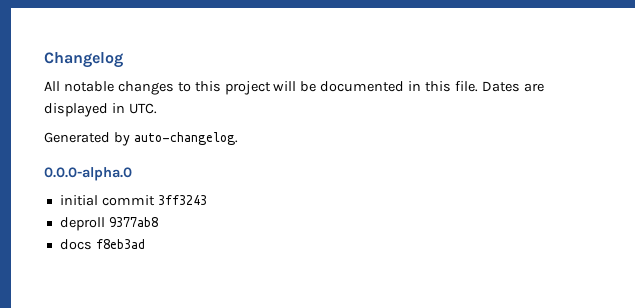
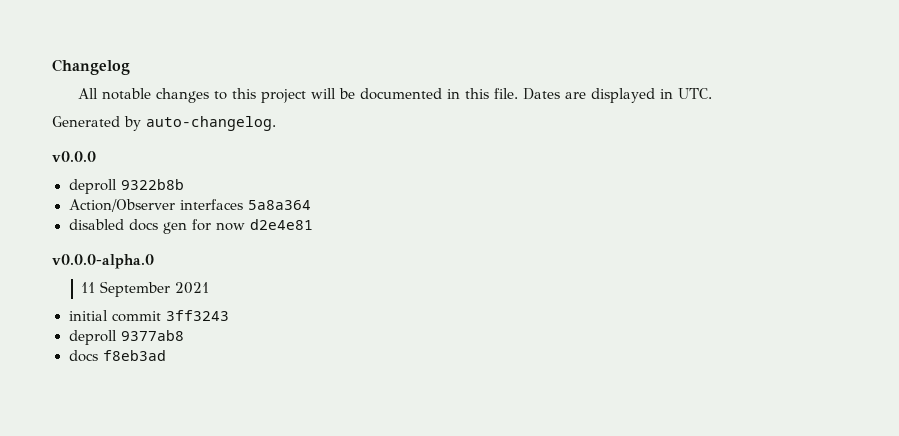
- 0.0.0-alpha.0
+ v0.0.0
+ deproll 9322b8b
+ Action/Observer interfaces 5a8a364
+ disabled docs gen for now d2e4e81
+ v0.0.0-alpha.0
+ 11 September 2021

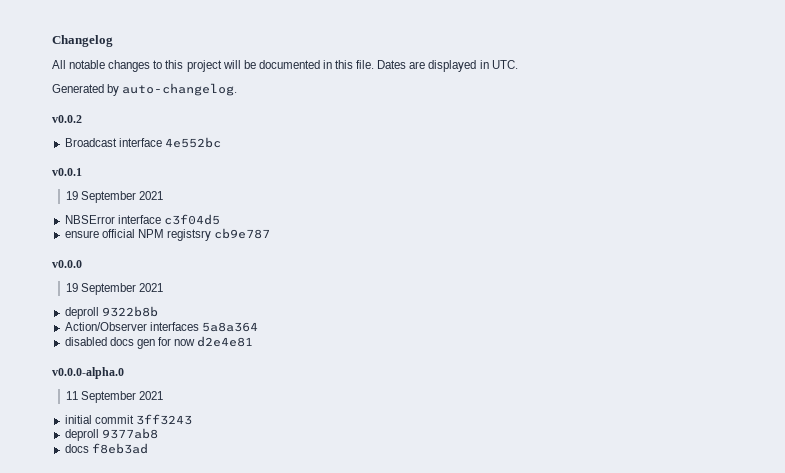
+ v0.0.2
+ Broadcast interface 4e552bc
+ v0.0.1
+ 19 September 2021
+ NBSError interface c3f04d5
+ ensure official NPM registsry cb9e787
  v0.0.0
+ 19 September 2021

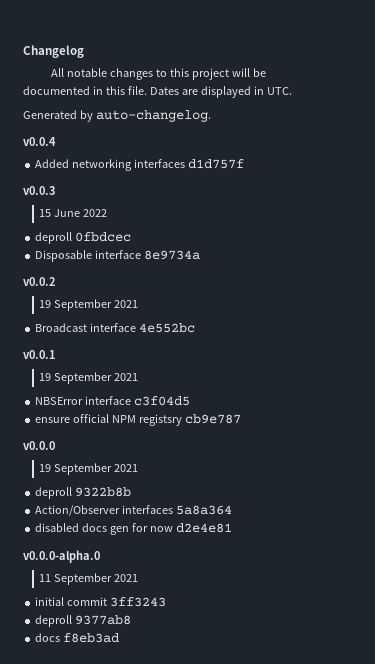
+ v0.0.4
+ Added networking interfaces d1d757f
+ v0.0.3
+ 15 June 2022
+ deproll 0fbdcec
+ Disposable interface 8e9734a
  v0.0.2
+ 19 September 2021

